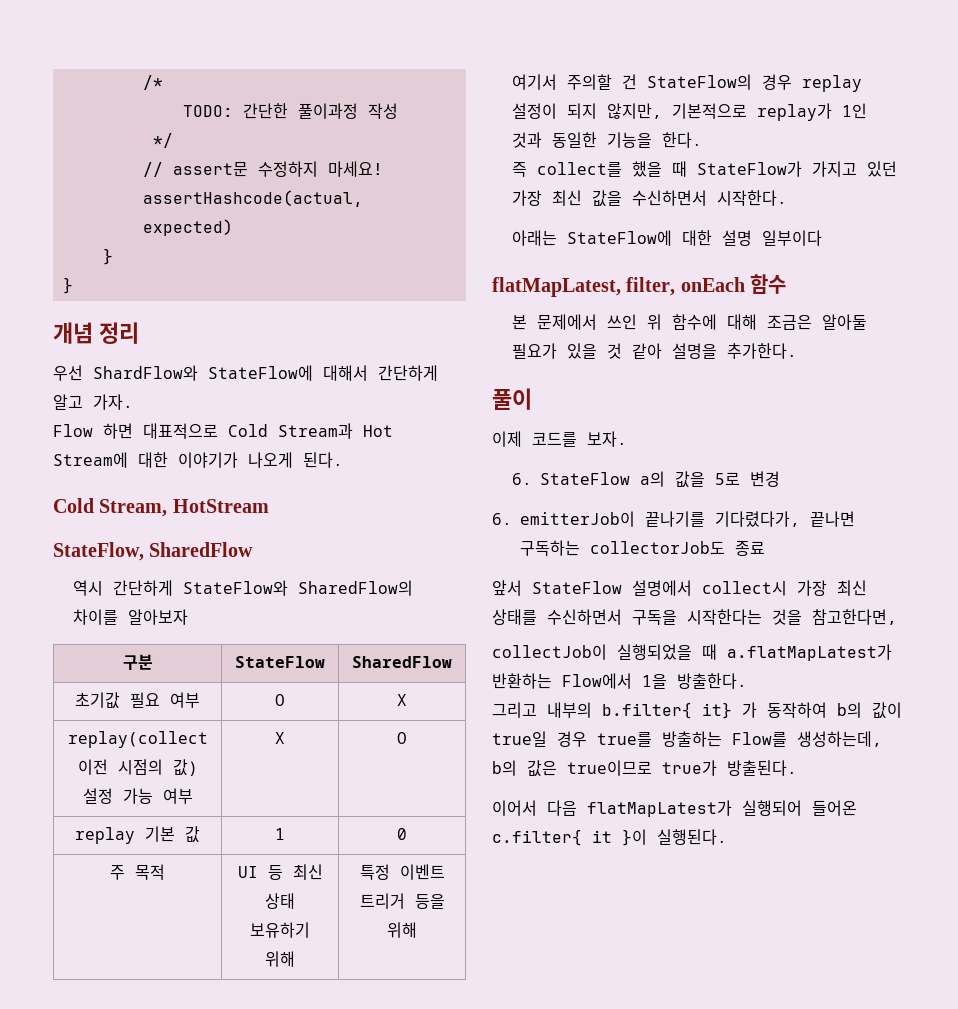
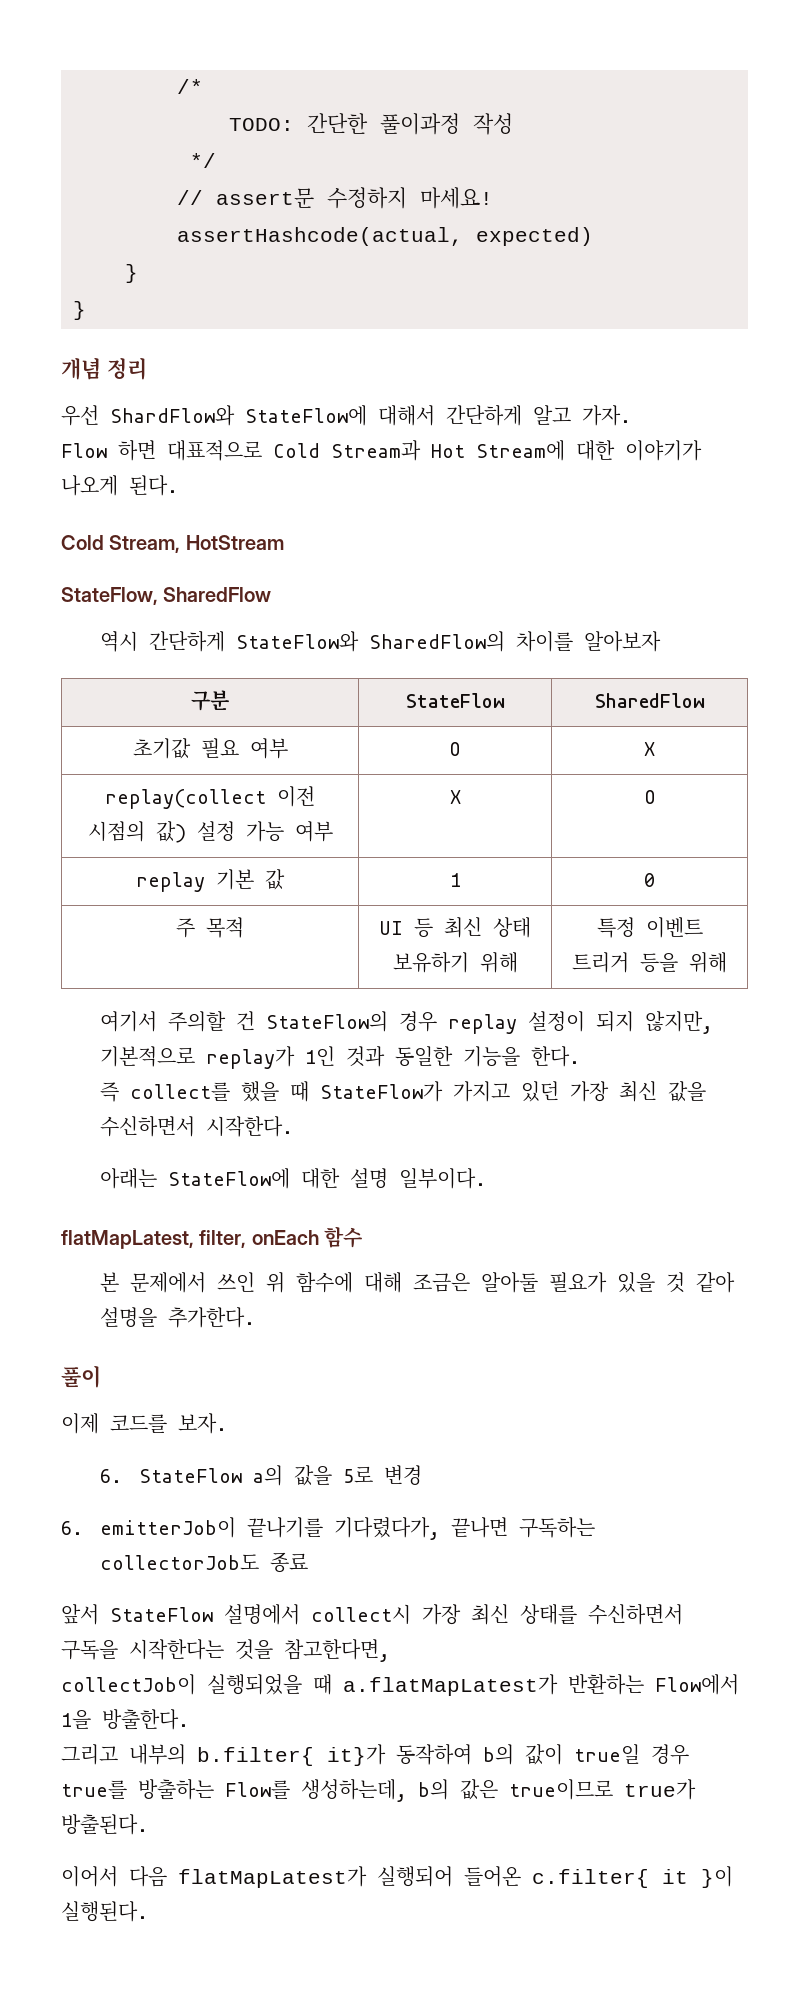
- 아래는 StateFlow에 대한 설명 일부이다
+ 아래는 StateFlow에 대한 설명 일부이다.
- 그리고 내부의 b.filter{ it} 가 동작하여 b의 값이 true일 경우 true를 방출하는 Flow를 생성하는데, b의 값은 true이므로 true가 방출된다.
+ 그리고 내부의 b.filter{ it}가 동작하여 b의 값이 true일 경우 true를 방출하는 Flow를 생성하는데, b의 값은 true이므로 true가 방출된다.

